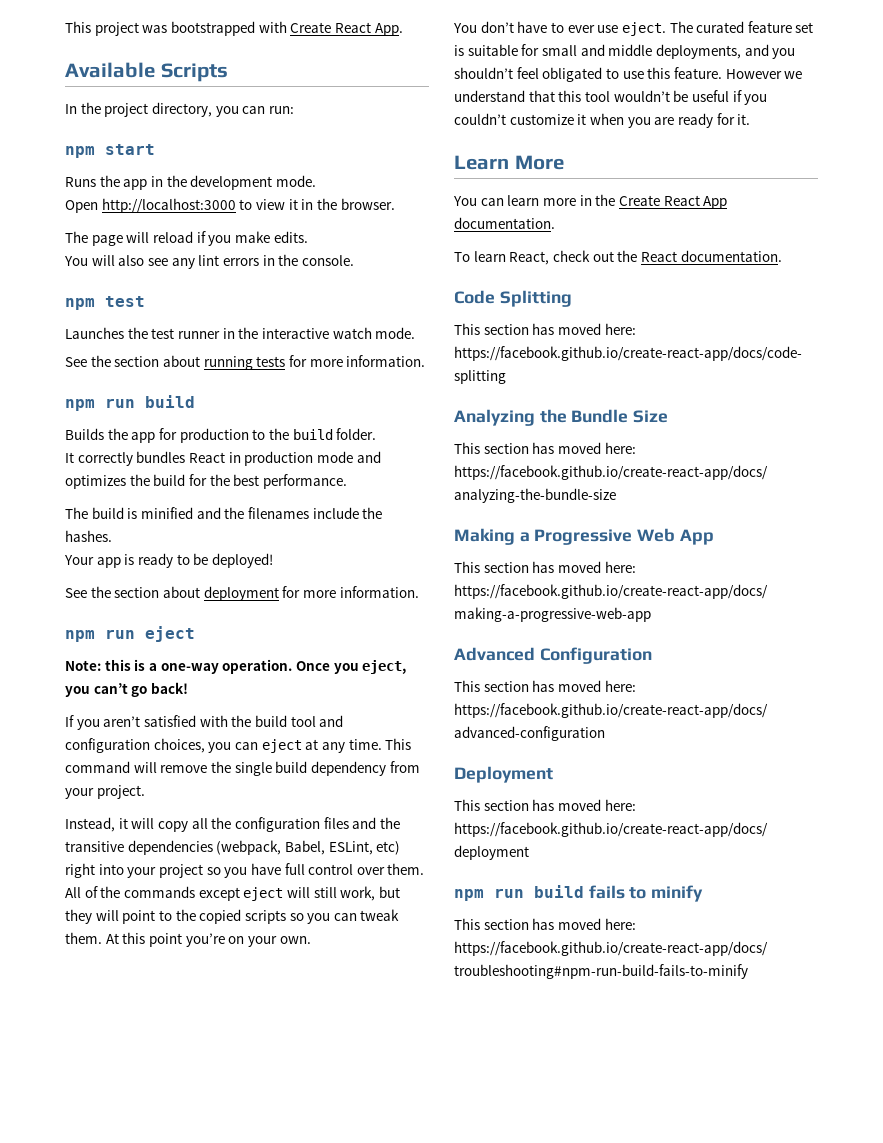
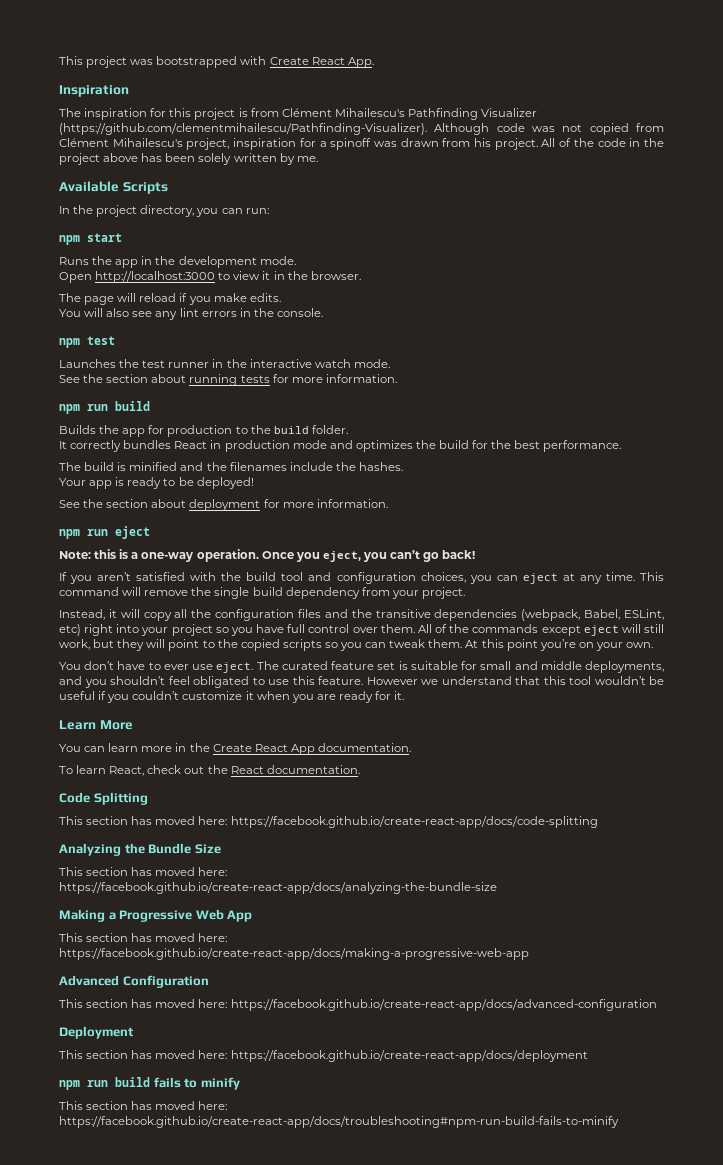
+ Inspiration
+ The inspiration for this project is from Clément Mihailescu's Pathfinding Visualizer (https://github.com/clementmihailescu/Pathfinding-Visualizer). Although code was not copied from Clément Mihailescu's project, inspiration for a spinoff was drawn from his project. All of the code in the project above has been solely written by me.

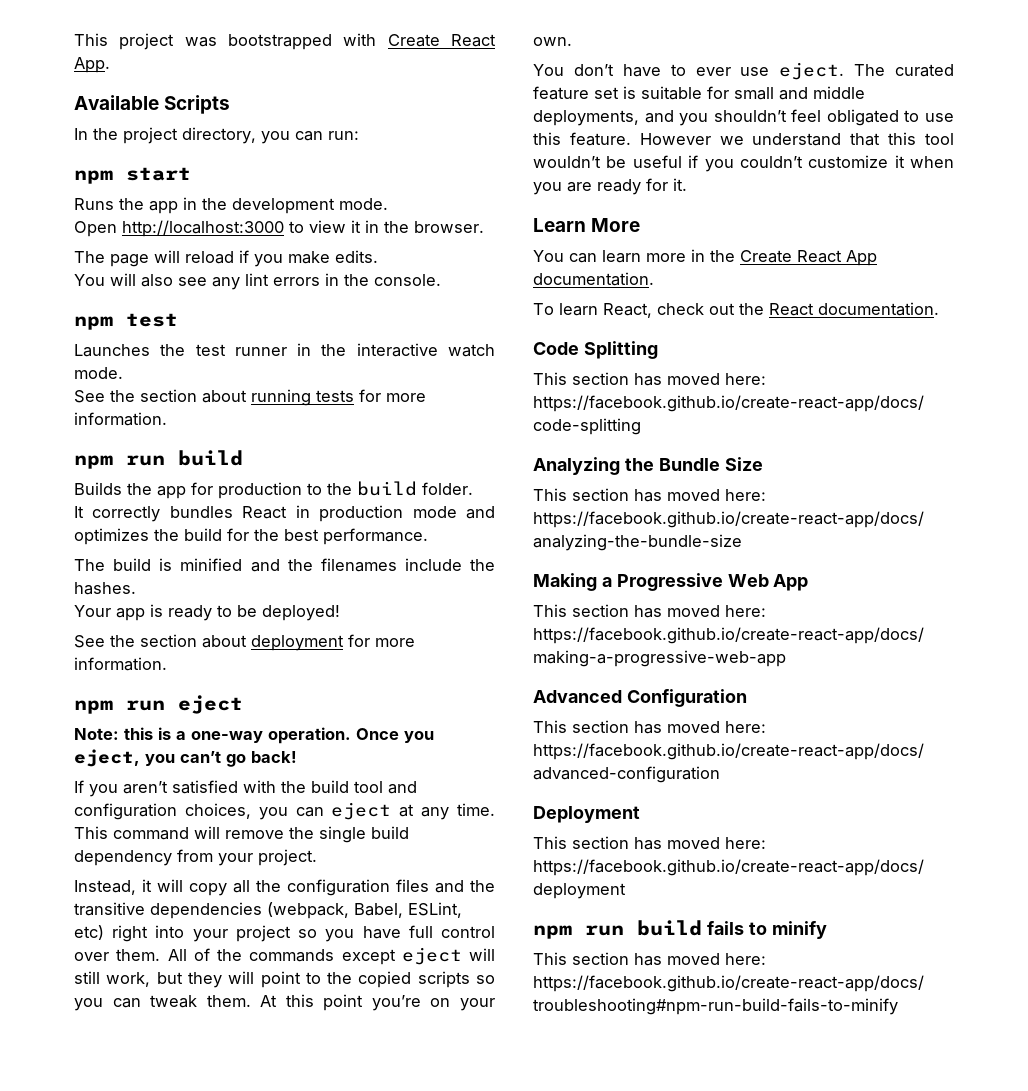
- Inspiration
- The inspiration for this project is from Clément Mihailescu's Pathfinding Visualizer (https://github.com/clementmihailescu/Pathfinding-Visualizer). Although code was not copied from Clément Mihailescu's project, inspiration for a spinoff was drawn from his project. All of the code in the project above has been solely written by me.

